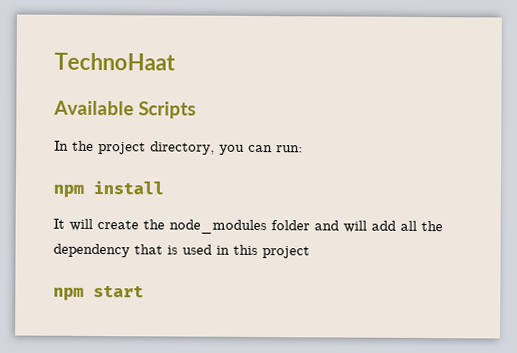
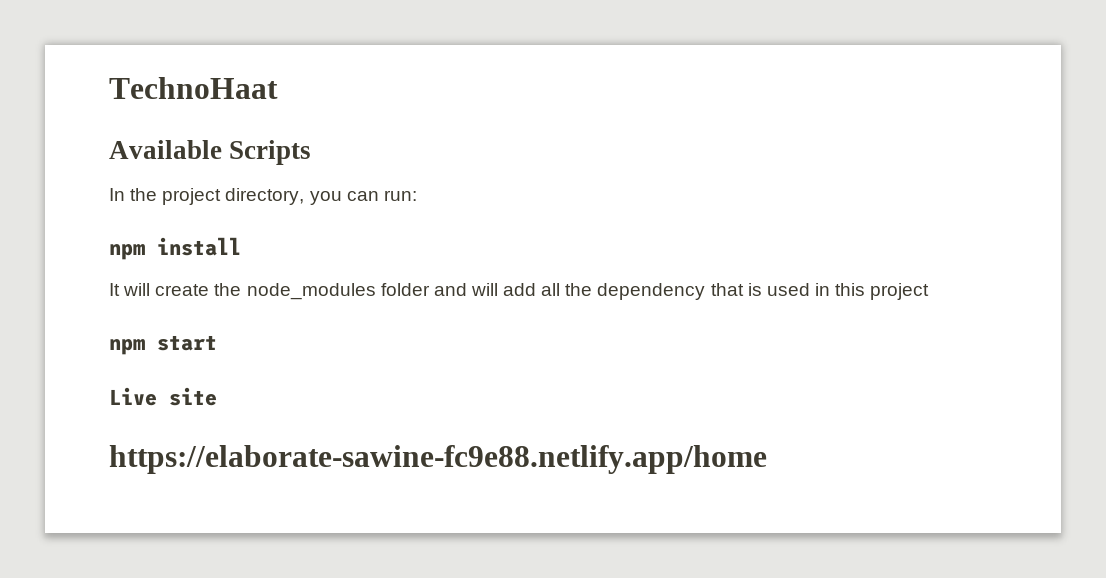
+ Live site
+ https://elaborate-sawine-fc9e88.netlify.app/home

